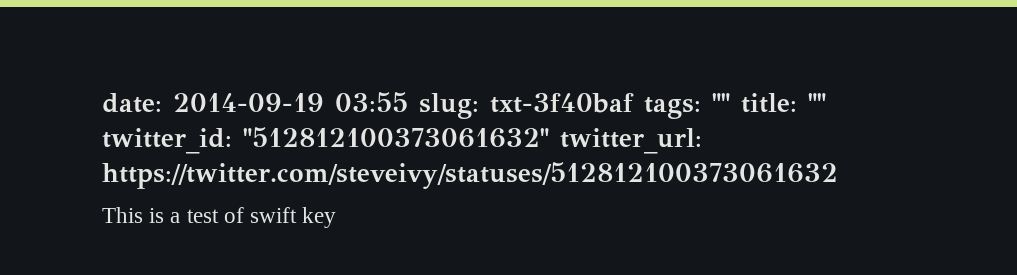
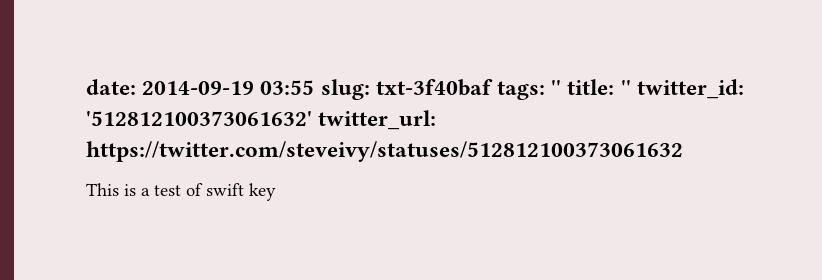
- date: 2014-09-19 03:55 slug: txt-3f40baf tags: "" title: "" twitter_id: "512812100373061632" twitter_url: https://twitter.com/steveivy/statuses/512812100373061632
+ date: 2014-09-19 03:55 slug: txt-3f40baf tags: '' title: '' twitter_id: '512812100373061632' twitter_url: https://twitter.com/steveivy/statuses/512812100373061632

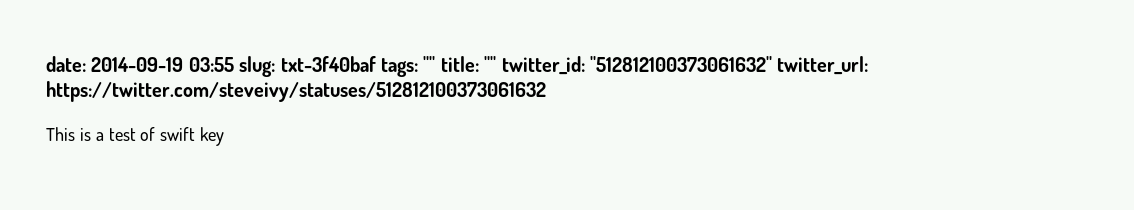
- date: 2014-09-19 03:55 slug: txt-3f40baf tags: '' title: '' twitter_id: '512812100373061632' twitter_url: https://twitter.com/steveivy/statuses/512812100373061632
+ date: 2014-09-19 03:55 slug: txt-3f40baf tags: "" title: "" twitter_id: "512812100373061632" twitter_url: https://twitter.com/steveivy/statuses/512812100373061632

